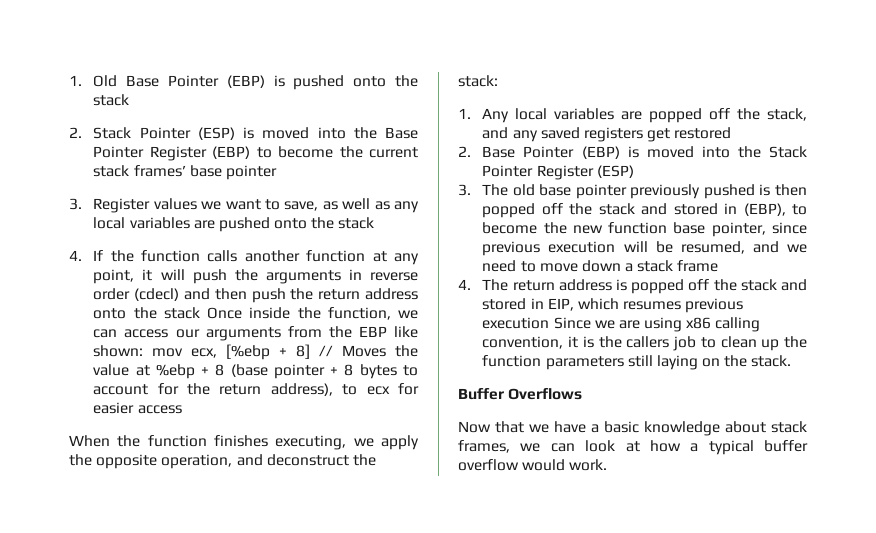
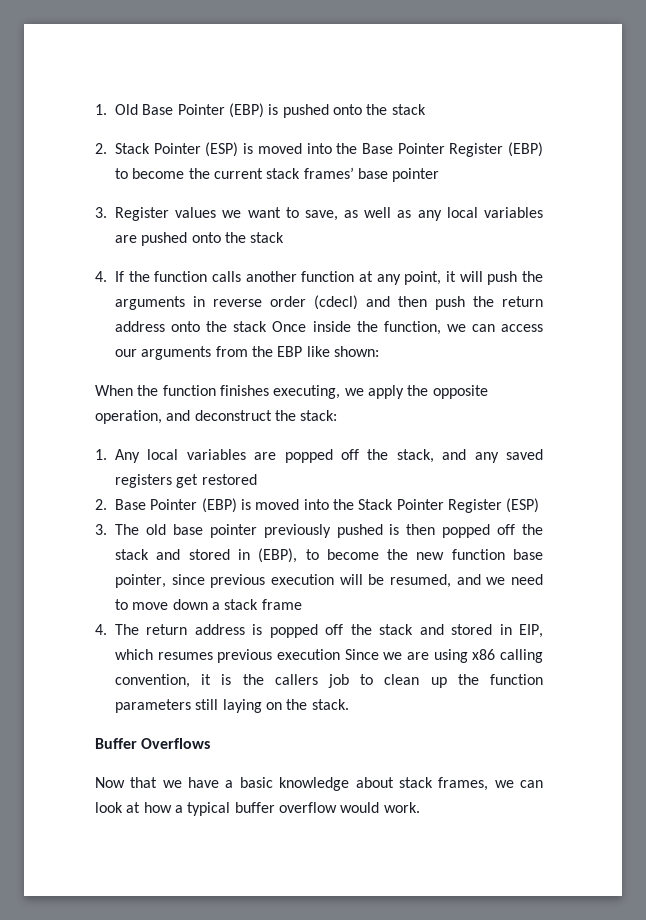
- 4. If the function calls another function at any point, it will push the arguments in reverse order (cdecl) and then push the return address onto the stack Once inside the function, we can access our arguments from the EBP like shown: mov ecx, [%ebp + 8] // Moves the value at %ebp + 8 (base pointer + 8 bytes to account for the return address), to ecx for easier access
+ 4. If the function calls another function at any point, it will push the arguments in reverse order (cdecl) and then push the return address onto the stack Once inside the function, we can access our arguments from the EBP like shown:

